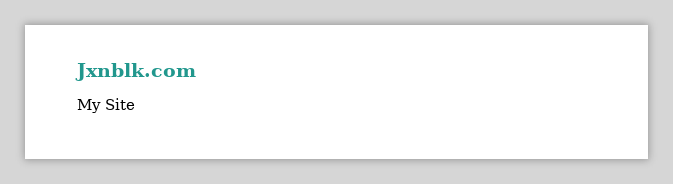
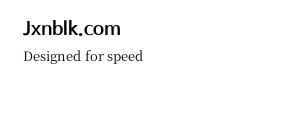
- My Site
+ Designed for speed

